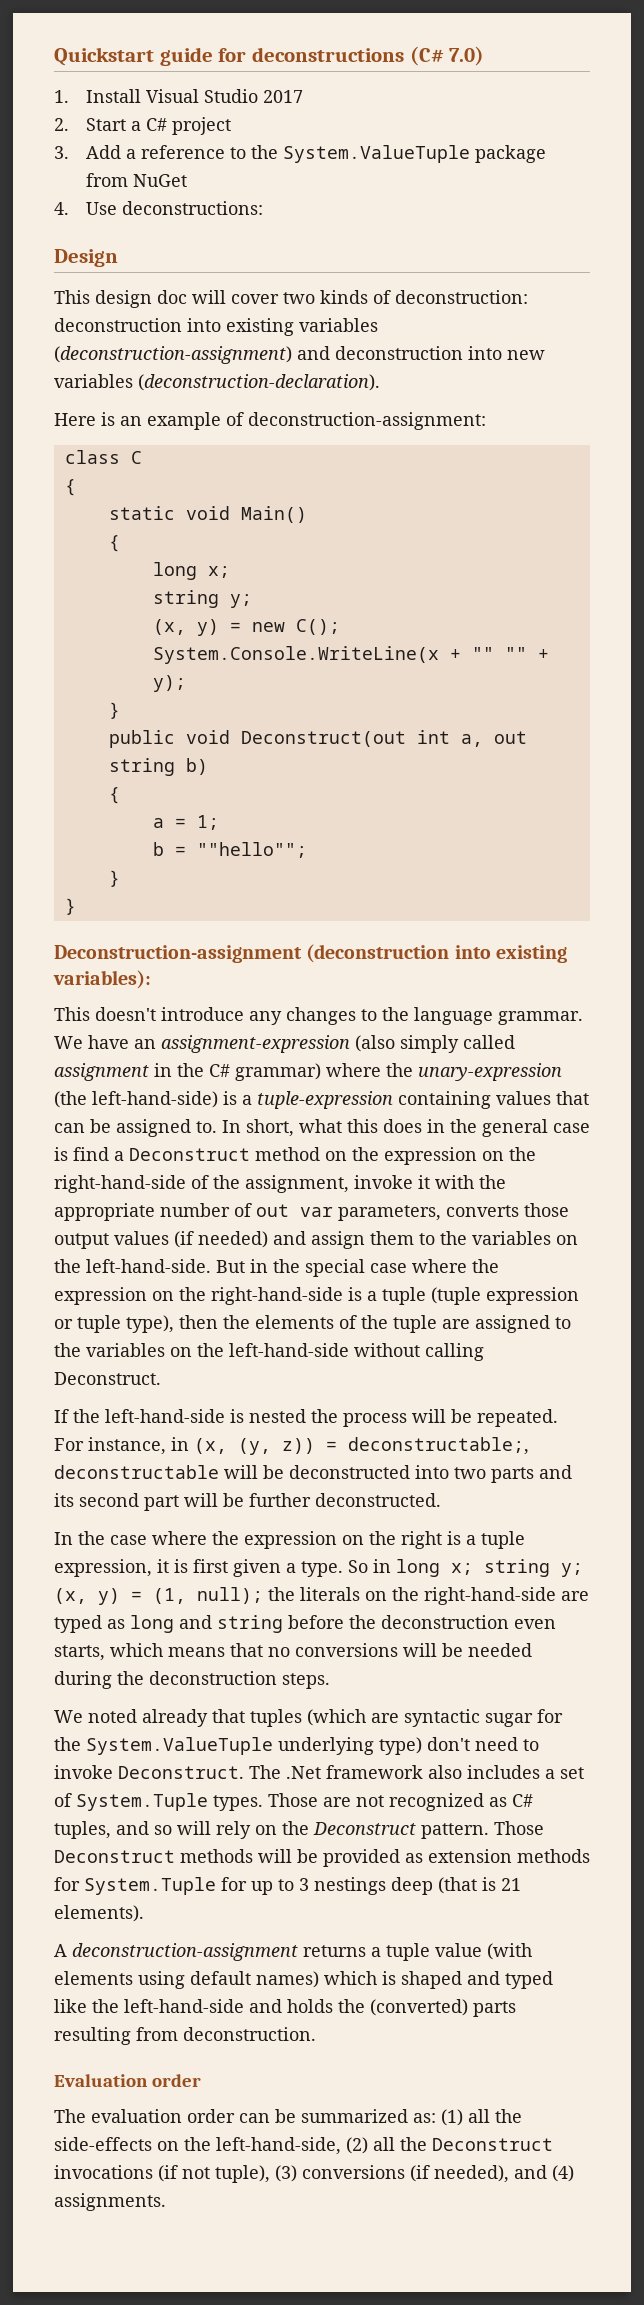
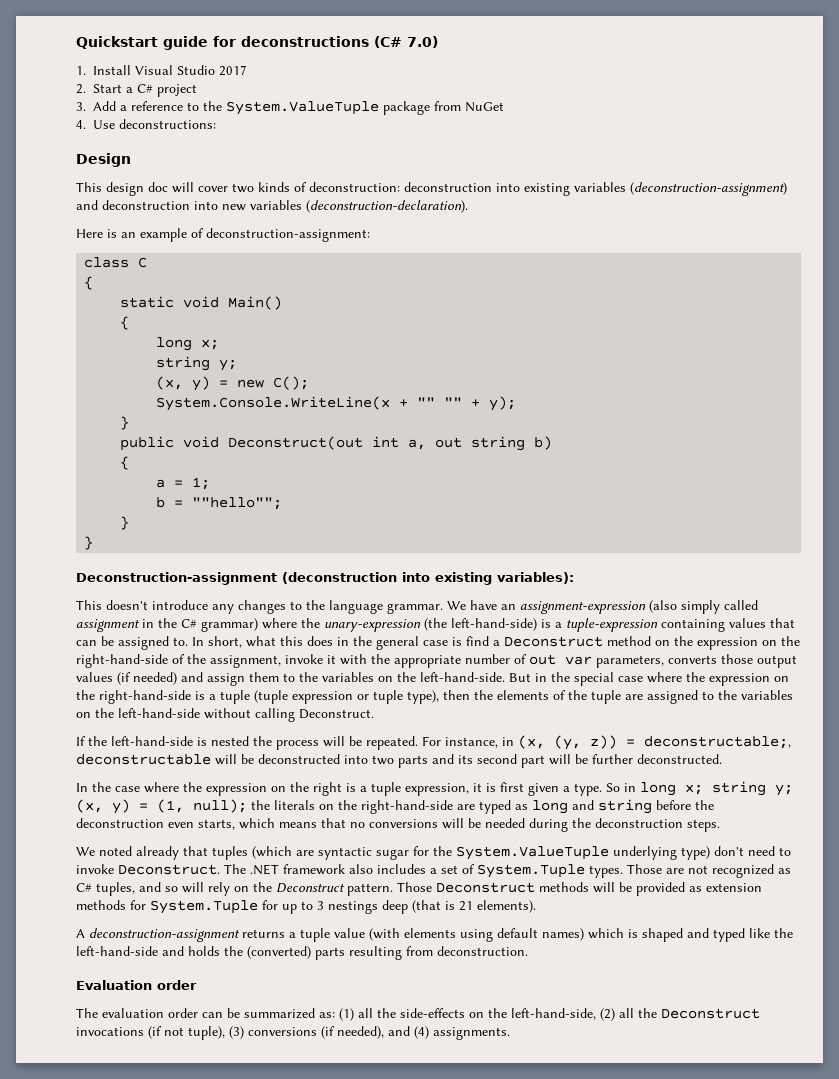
- The .Net framework also includes a set of System.Tuple types.
+ The .NET framework also includes a set of System.Tuple types.

